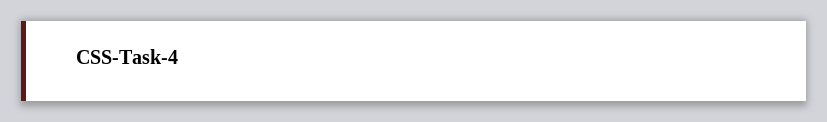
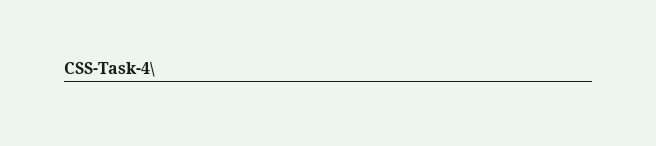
- CSS-Task-4
+ CSS-Task-4\

